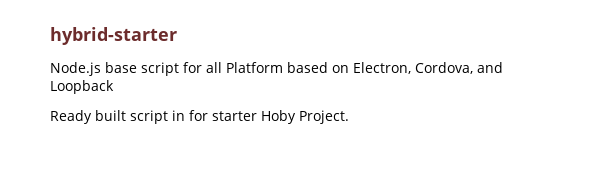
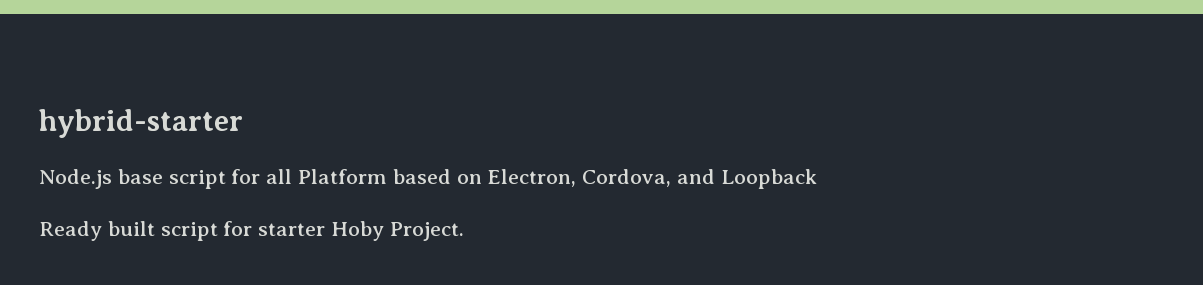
- Ready built script in for starter Hoby Project.
+ Ready built script for starter Hoby Project.

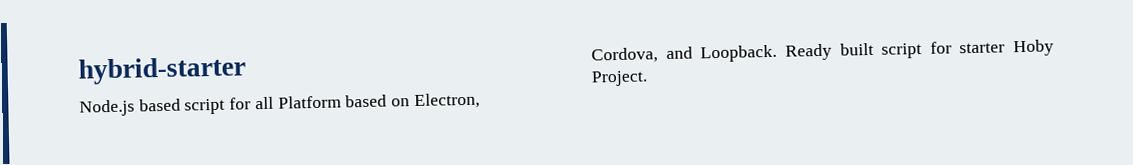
- Node.js base script for all Platform based on Electron, Cordova, and Loopback
- Ready built script for starter Hoby Project.
+ Node.js based script for all Platform based on Electron, Cordova, and Loopback. Ready built script for starter Hoby Project.

